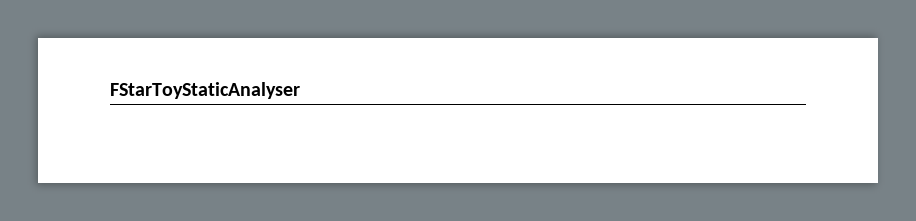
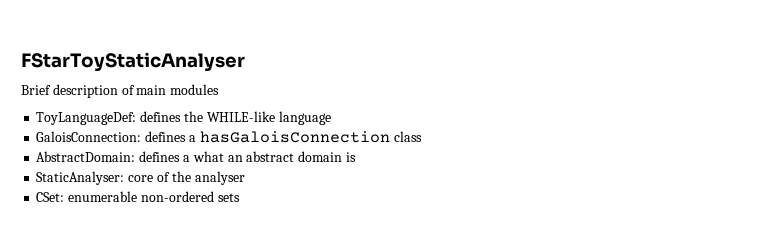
+ Brief description of main modules
+ ToyLanguageDef: defines the WHILE-like language
+ GaloisConnection: defines a hasGaloisConnection class
+ AbstractDomain: defines a what an abstract domain is
+ StaticAnalyser: core of the analyser
+ CSet: enumerable non-ordered sets

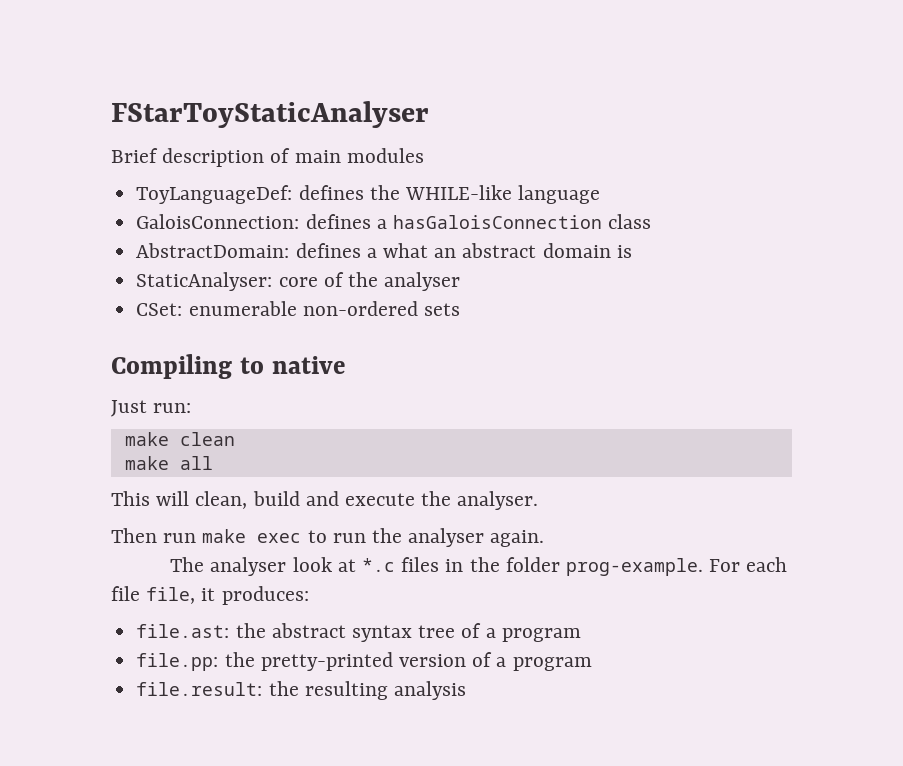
+ Compiling to native
+ Just run:
+ make clean
+ make all
+ This will clean, build and execute the analyser.
+ Then run make exec to run the analyser again.
+ The analyser look at *.c files in the folder prog-example. For each file file, it produces:
+ file.ast: the abstract syntax tree of a program
+ file.pp: the pretty-printed version of a program
+ file.result: the resulting analysis

